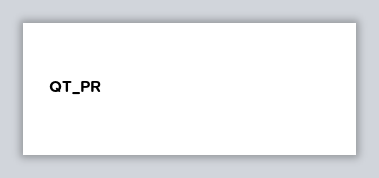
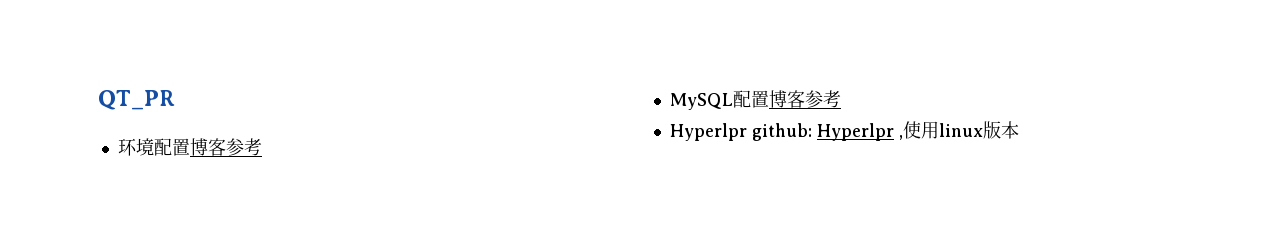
+ 环境配置博客参考
+ MySQL配置博客参考
+ Hyperlpr github: Hyperlpr ,使用linux版本

